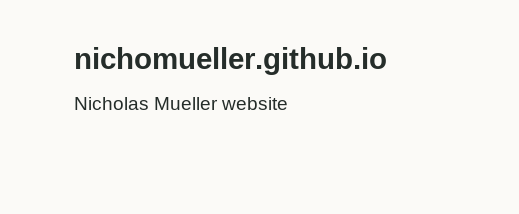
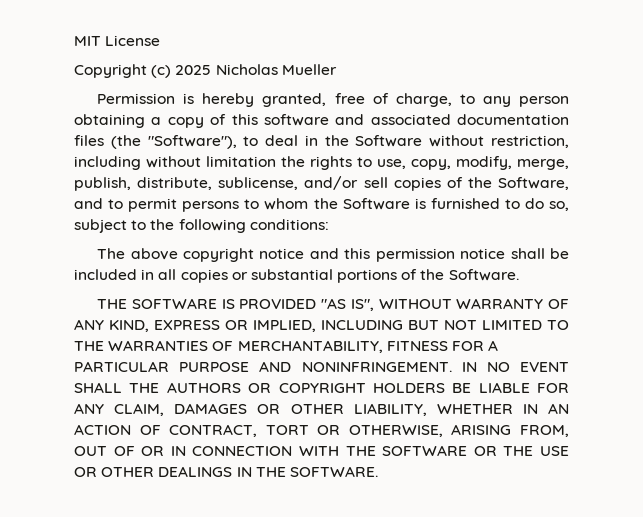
- nichomueller.github.io
- Nicholas Mueller website
+ MIT License
+ Copyright (c) 2025 Nicholas Mueller
+ Permission is hereby granted, free of charge, to any person obtaining a copy of this software and associated documentation files (the "Software"), to deal in the Software without restriction, including without limitation the rights to use, copy, modify, merge, publish, distribute, sublicense, and/or sell copies of the Software, and to permit persons to whom the Software is furnished to do so, subject to the following conditions:
+ The above copyright notice and this permission notice shall be included in all copies or substantial portions of the Software.
+ THE SOFTWARE IS PROVIDED "AS IS", WITHOUT WARRANTY OF ANY KIND, EXPRESS OR IMPLIED, INCLUDING BUT NOT LIMITED TO THE WARRANTIES OF MERCHANTABILITY, FITNESS FOR A PARTICULAR PURPOSE AND NONINFRINGEMENT. IN NO EVENT SHALL THE AUTHORS OR COPYRIGHT HOLDERS BE LIABLE FOR ANY CLAIM, DAMAGES OR OTHER LIABILITY, WHETHER IN AN ACTION OF CONTRACT, TORT OR OTHERWISE, ARISING FROM, OUT OF OR IN CONNECTION WITH THE SOFTWARE OR THE USE OR OTHER DEALINGS IN THE SOFTWARE.

